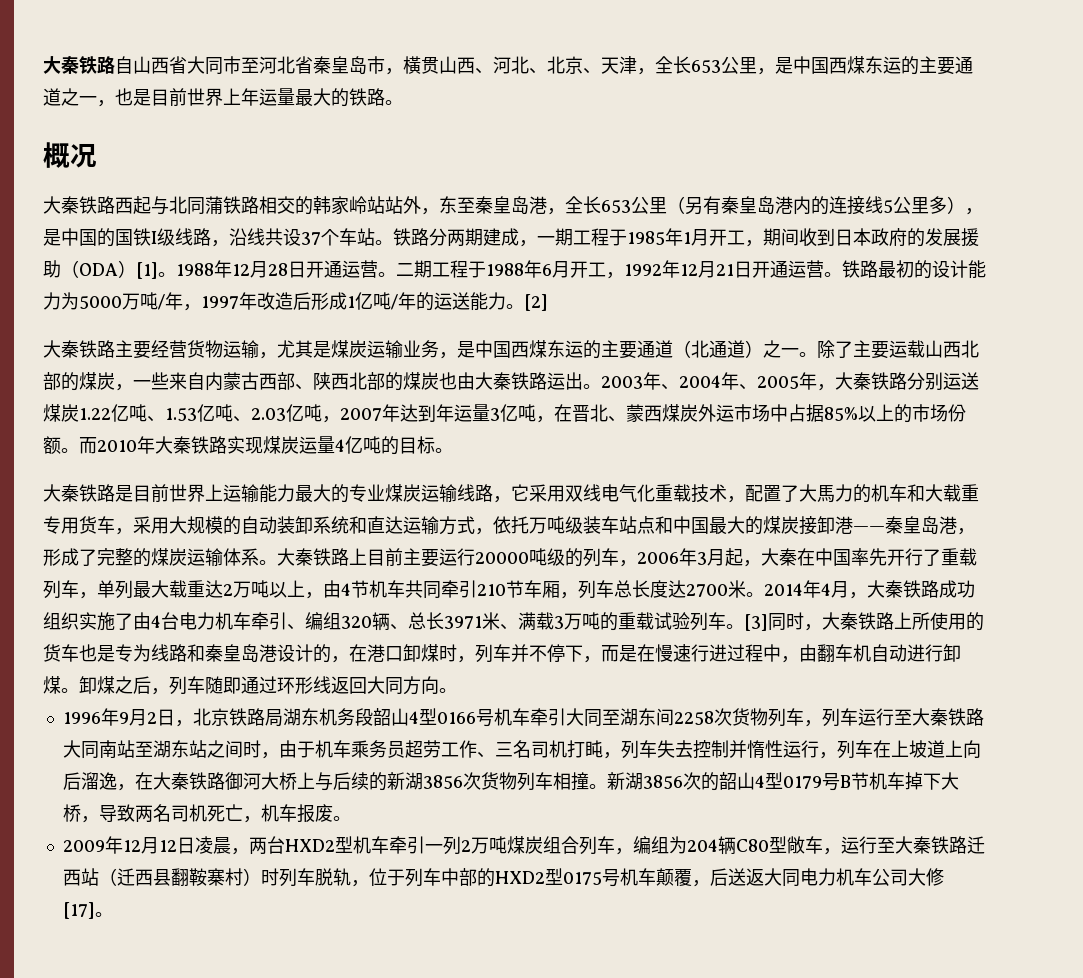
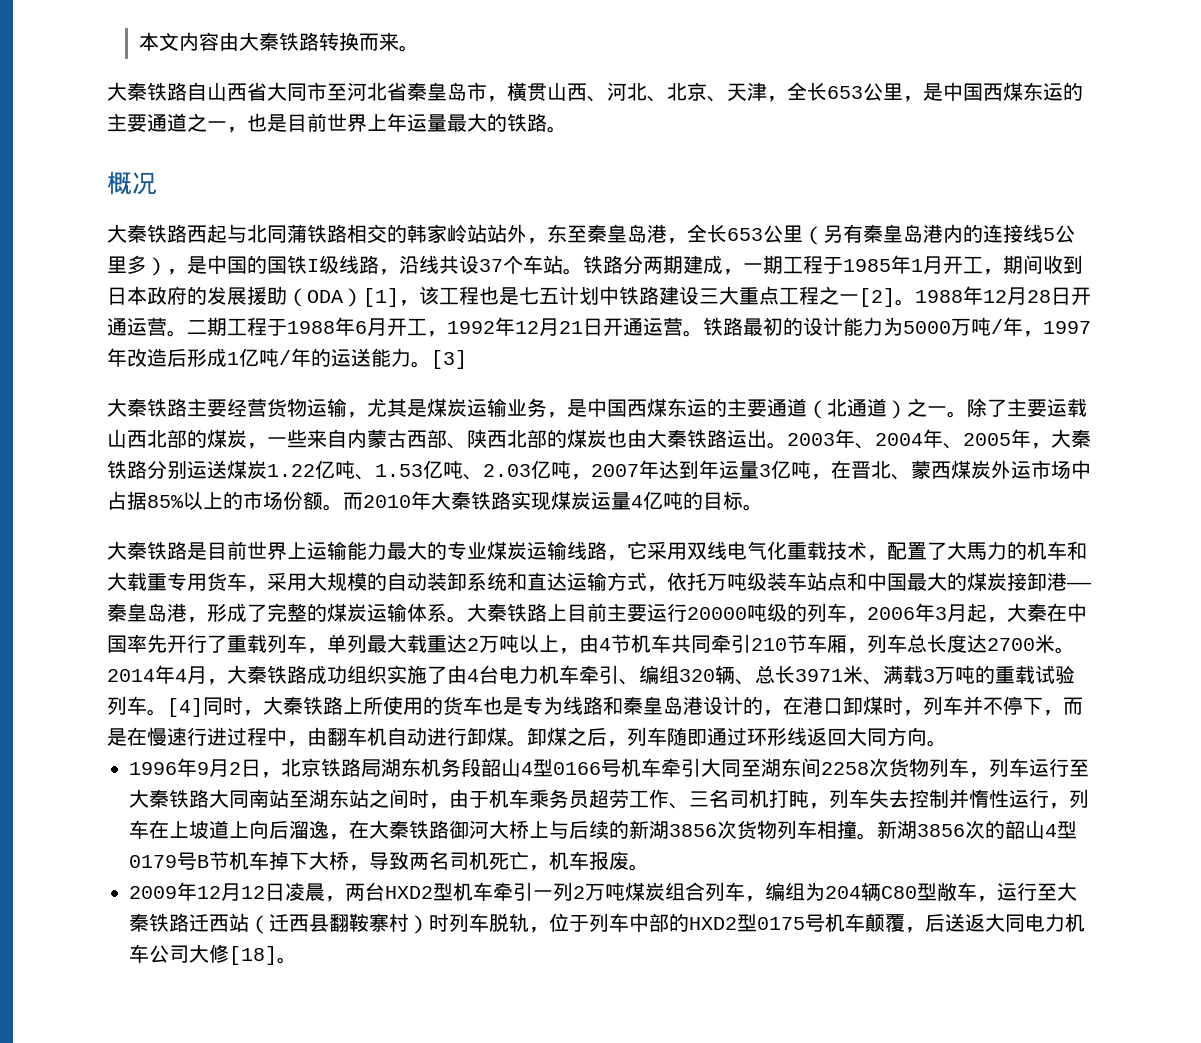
+ 本文内容由大秦铁路转换而来。
- 铁路分两期建成，一期工程于1985年1月开工，期间收到日本政府的发展援助（ODA）[1]。
+ 铁路分两期建成，一期工程于1985年1月开工，期间收到日本政府的发展援助（ODA）[1]，该工程也是七五计划中铁路建设三大重点工程之一[2]。
- [2]
+ [3]
- [3]同时，大秦铁路上所使用的货车也是专为线路和秦皇岛港设计的，在港口卸煤时，列车并不停下，而是在慢速行进过程中，由翻车机自动进行卸煤。
+ [4]同时，大秦铁路上所使用的货车也是专为线路和秦皇岛港设计的，在港口卸煤时，列车并不停下，而是在慢速行进过程中，由翻车机自动进行卸煤。
- 2009年12月12日凌晨，两台HXD2型机车牵引一列2万吨煤炭组合列车，编组为204辆C80型敞车，运行至大秦铁路迁西站（迁西县翻鞍寨村）时列车脱轨，位于列车中部的HXD2型0175号机车颠覆，后送返大同电力机车公司大修[17]。
+ 2009年12月12日凌晨，两台HXD2型机车牵引一列2万吨煤炭组合列车，编组为204辆C80型敞车，运行至大秦铁路迁西站（迁西县翻鞍寨村）时列车脱轨，位于列车中部的HXD2型0175号机车颠覆，后送返大同电力机车公司大修[18]。

